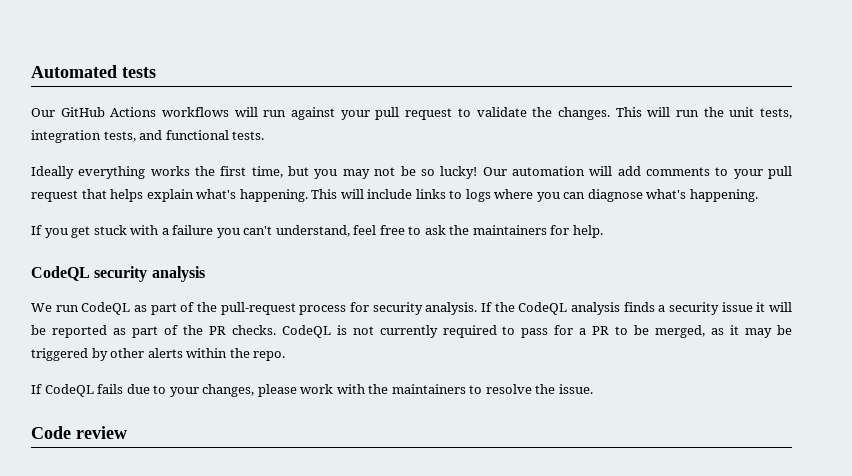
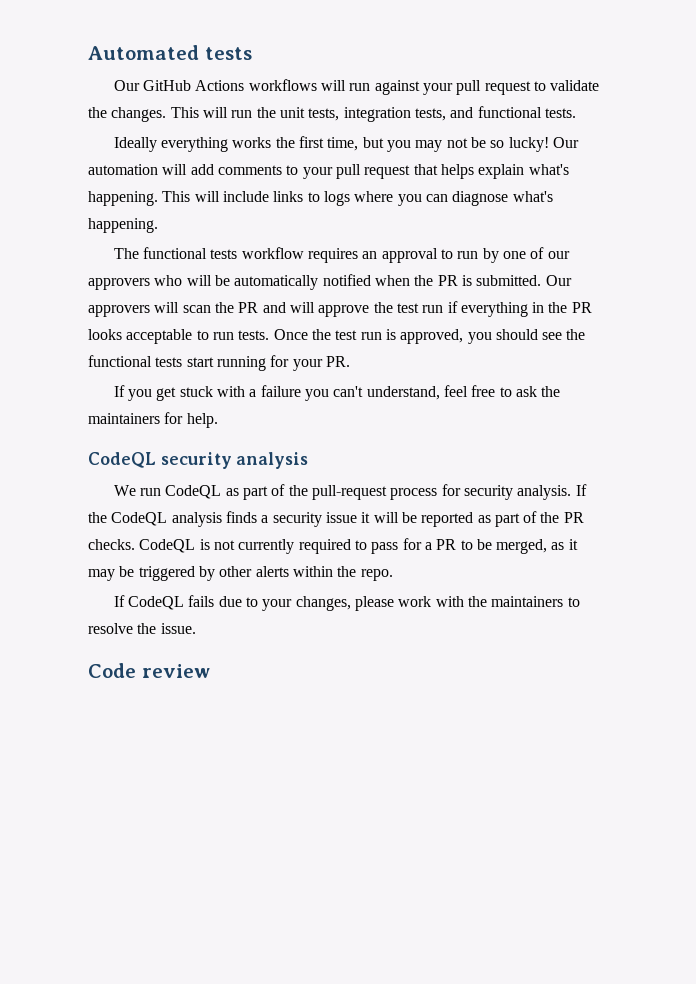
+ The functional tests workflow requires an approval to run by one of our approvers who will be automatically notified when the PR is submitted. Our approvers will scan the PR and will approve the test run if everything in the PR looks acceptable to run tests. Once the test run is approved, you should see the functional tests start running for your PR.

